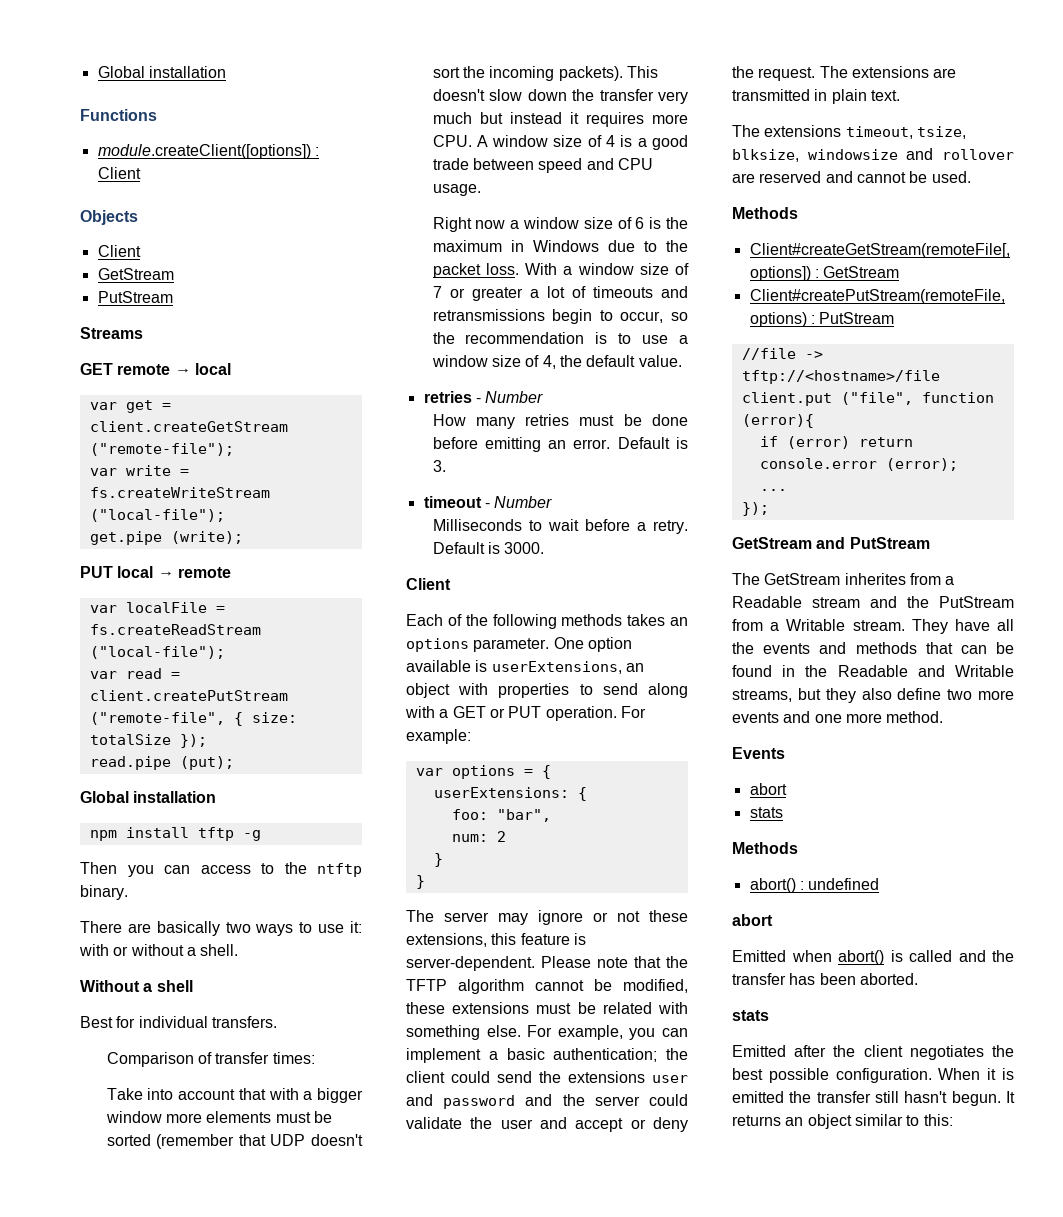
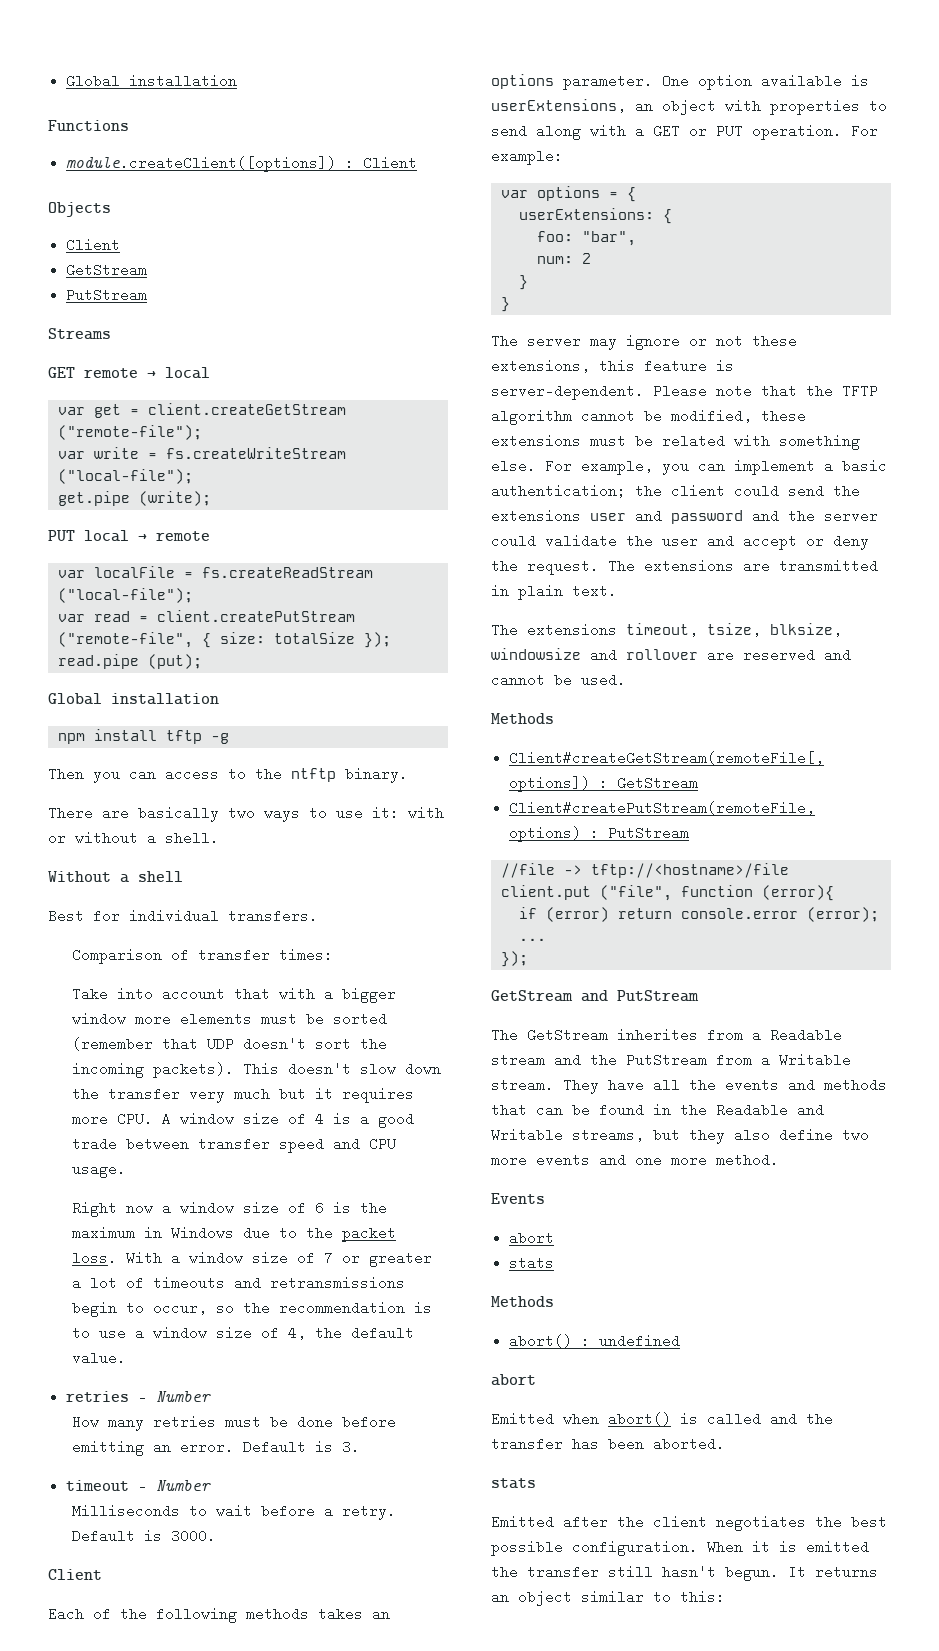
- This doesn't slow down the transfer very much but instead it requires more CPU. A window size of 4 is a good trade between speed and CPU usage.
+ This doesn't slow down the transfer very much but it requires more CPU. A window size of 4 is a good trade between transfer speed and CPU usage.

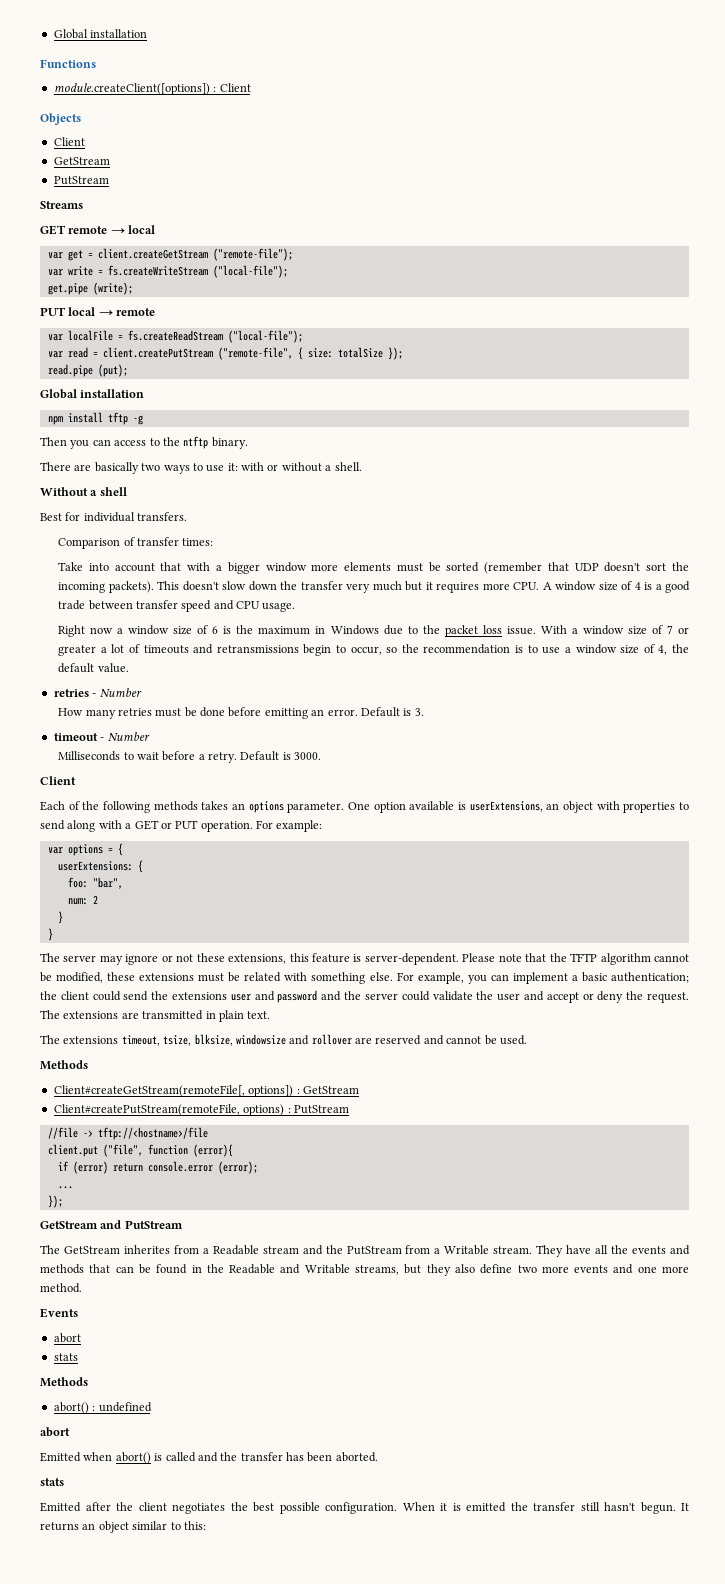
- Right now a window size of 6 is the maximum in Windows due to the packet loss.
+ Right now a window size of 6 is the maximum in Windows due to the packet loss issue.

